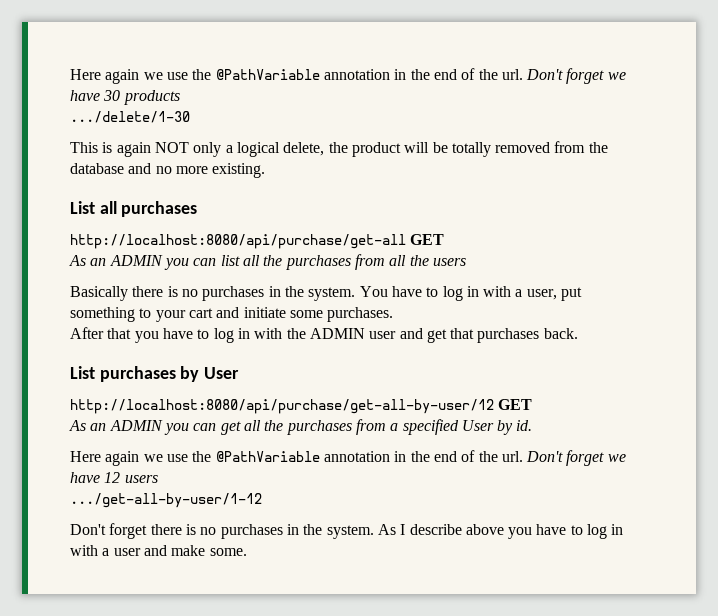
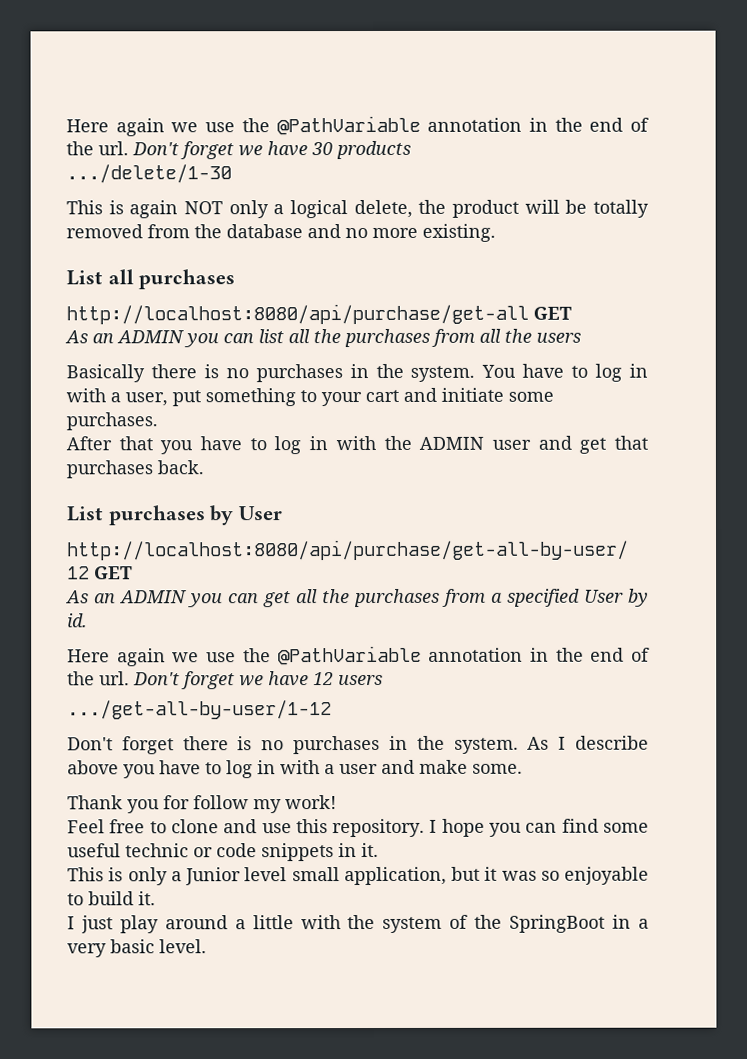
+ Thank you for follow my work!
+ Feel free to clone and use this repository. I hope you can find some useful technic or code snippets in it.
+ This is only a Junior level small application, but it was so enjoyable to build it.
+ I just play around a little with the system of the SpringBoot in a very basic level.

